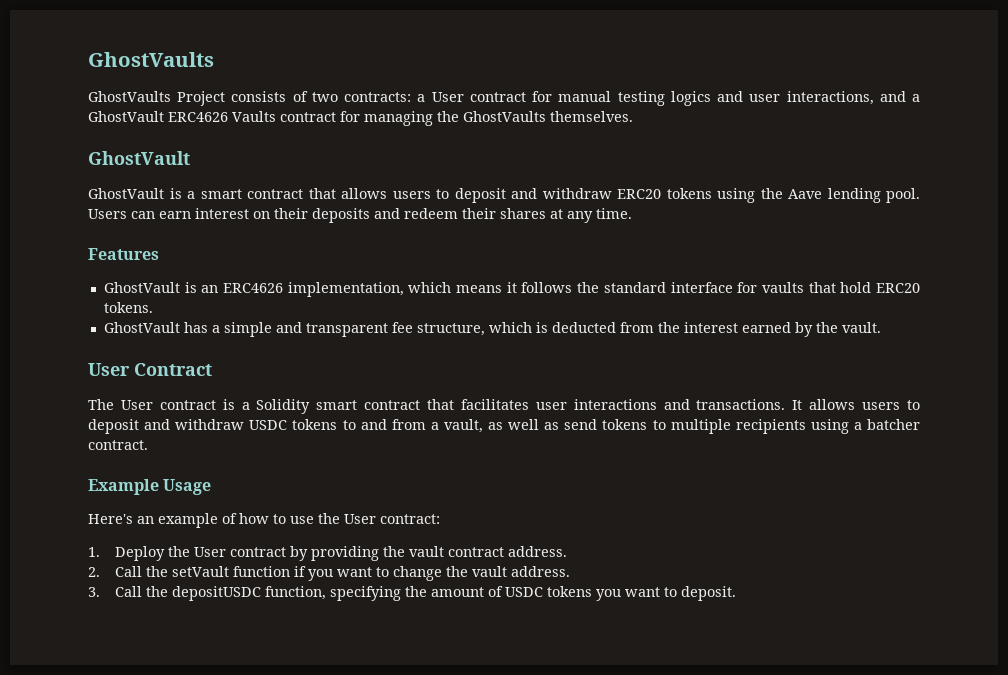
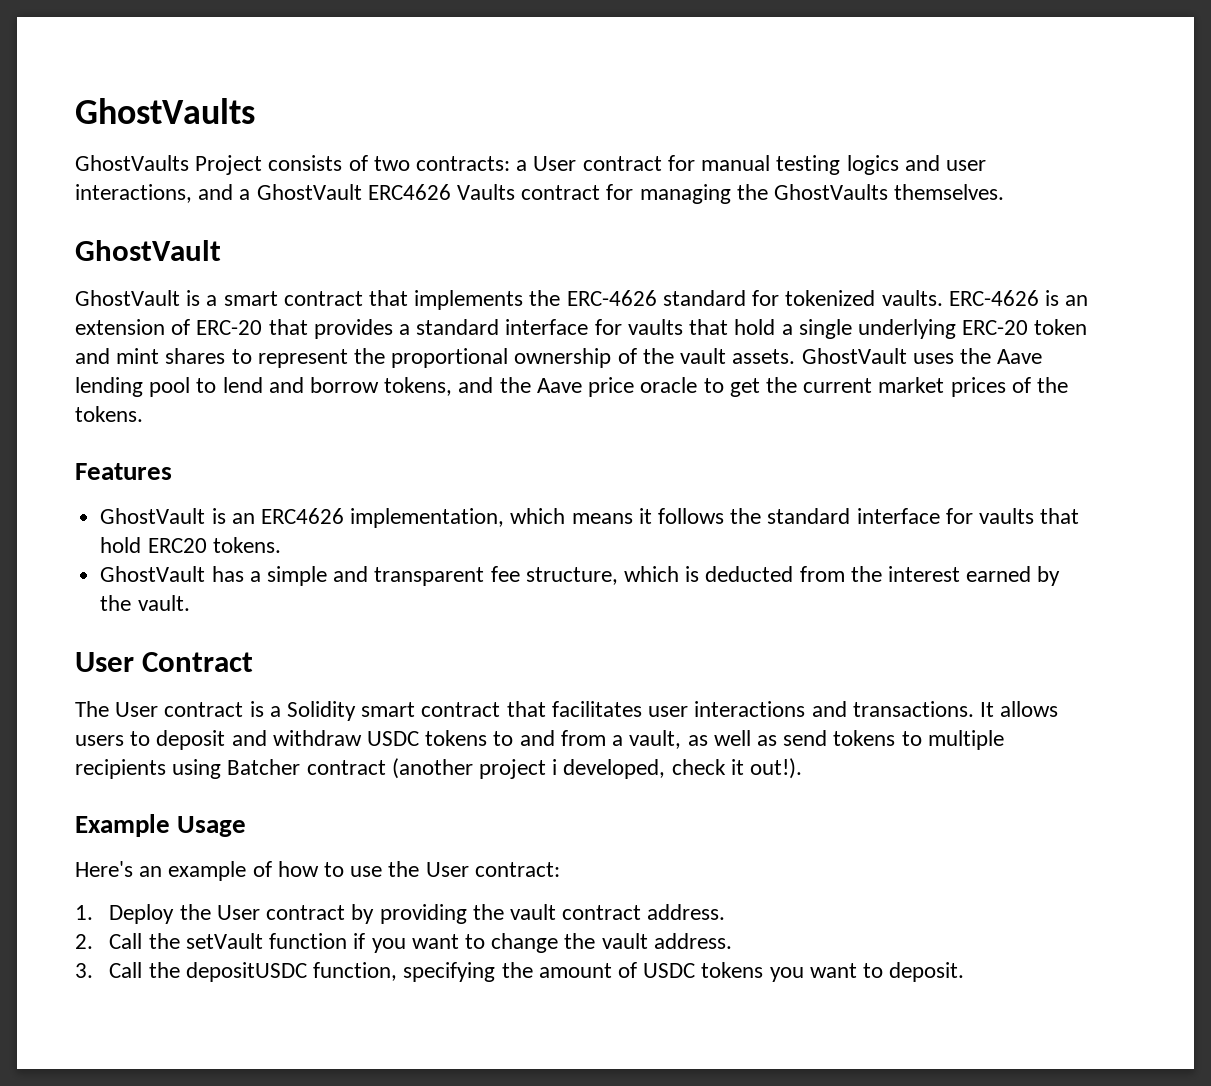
- GhostVault is a smart contract that allows users to deposit and withdraw ERC20 tokens using the Aave lending pool. Users can earn interest on their deposits and redeem their shares at any time.
+ GhostVault is a smart contract that implements the ERC-4626 standard for tokenized vaults. ERC-4626 is an extension of ERC-20 that provides a standard interface for vaults that hold a single underlying ERC-20 token and mint shares to represent the proportional ownership of the vault assets. GhostVault uses the Aave lending pool to lend and borrow tokens, and the Aave price oracle to get the current market prices of the tokens.
- It allows users to deposit and withdraw USDC tokens to and from a vault, as well as send tokens to multiple recipients using a batcher contract.
+ It allows users to deposit and withdraw USDC tokens to and from a vault, as well as send tokens to multiple recipients using Batcher contract (another project i developed, check it out!).

